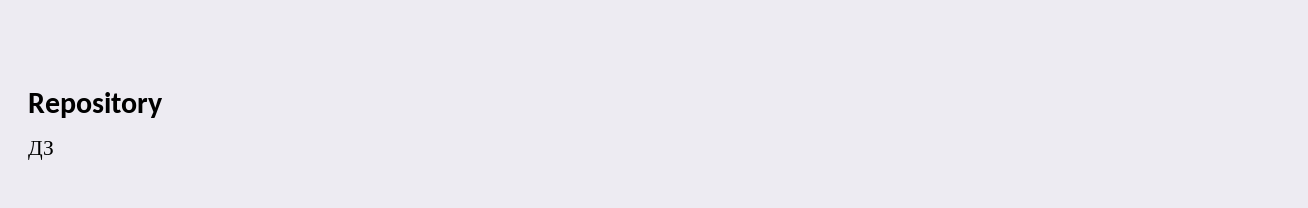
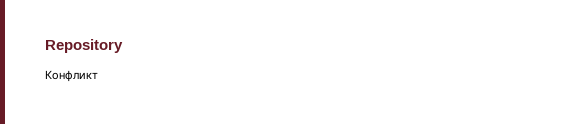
- ДЗ
+ Конфликт

